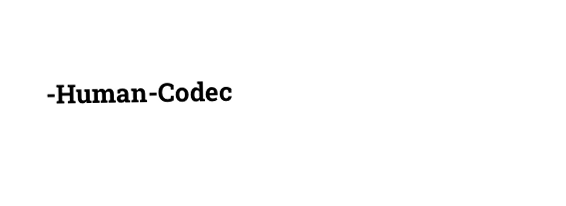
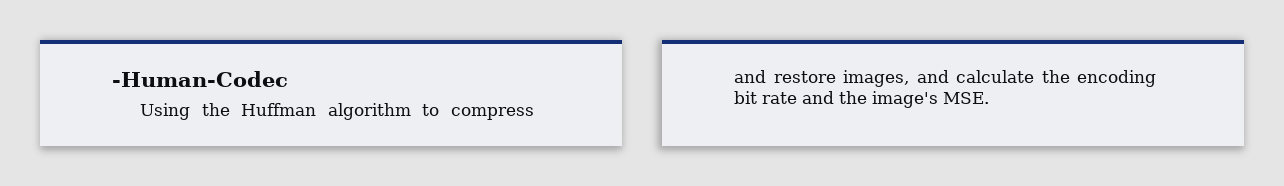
+ Using the Huffman algorithm to compress and restore images, and calculate the encoding bit rate and the image's MSE.

